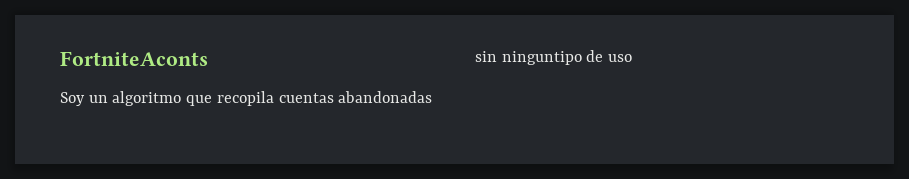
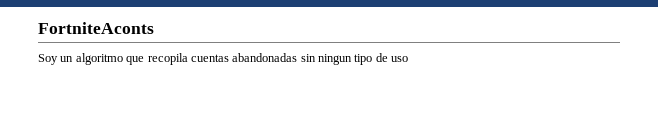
- Soy un algoritmo que recopila cuentas abandonadas sin ninguntipo de uso
+ Soy un algoritmo que recopila cuentas abandonadas sin ningun tipo de uso

